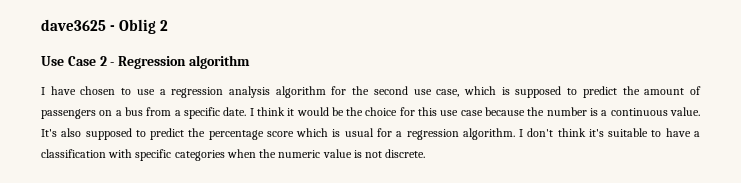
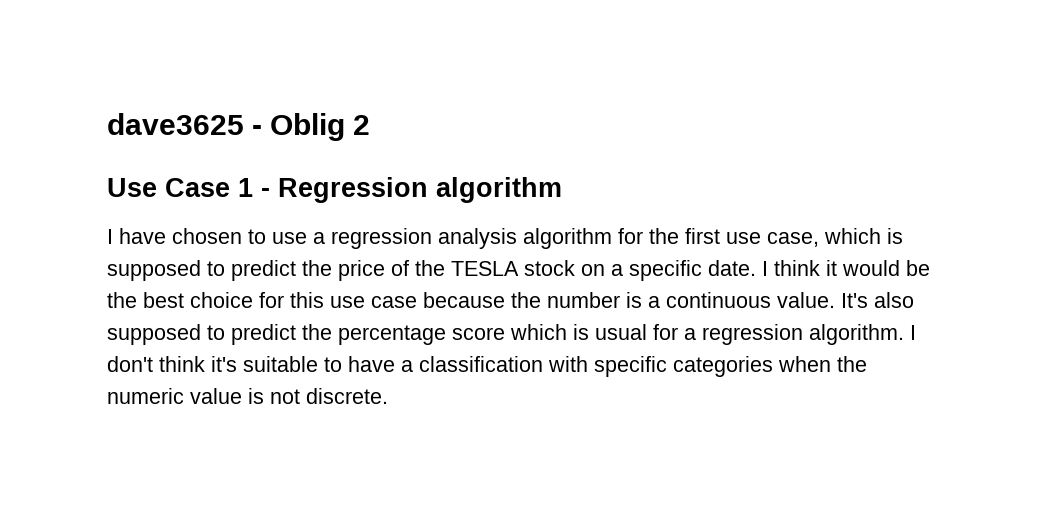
- Use Case 2 - Regression algorithm
+ Use Case 1 - Regression algorithm
- I have chosen to use a regression analysis algorithm for the second use case, which is supposed to predict the amount of passengers on a bus from a specific date.
+ I have chosen to use a regression analysis algorithm for the first use case, which is supposed to predict the price of the TESLA stock on a specific date.
- I think it would be the choice for this use case because the number is a continuous value.
+ I think it would be the best choice for this use case because the number is a continuous value.

